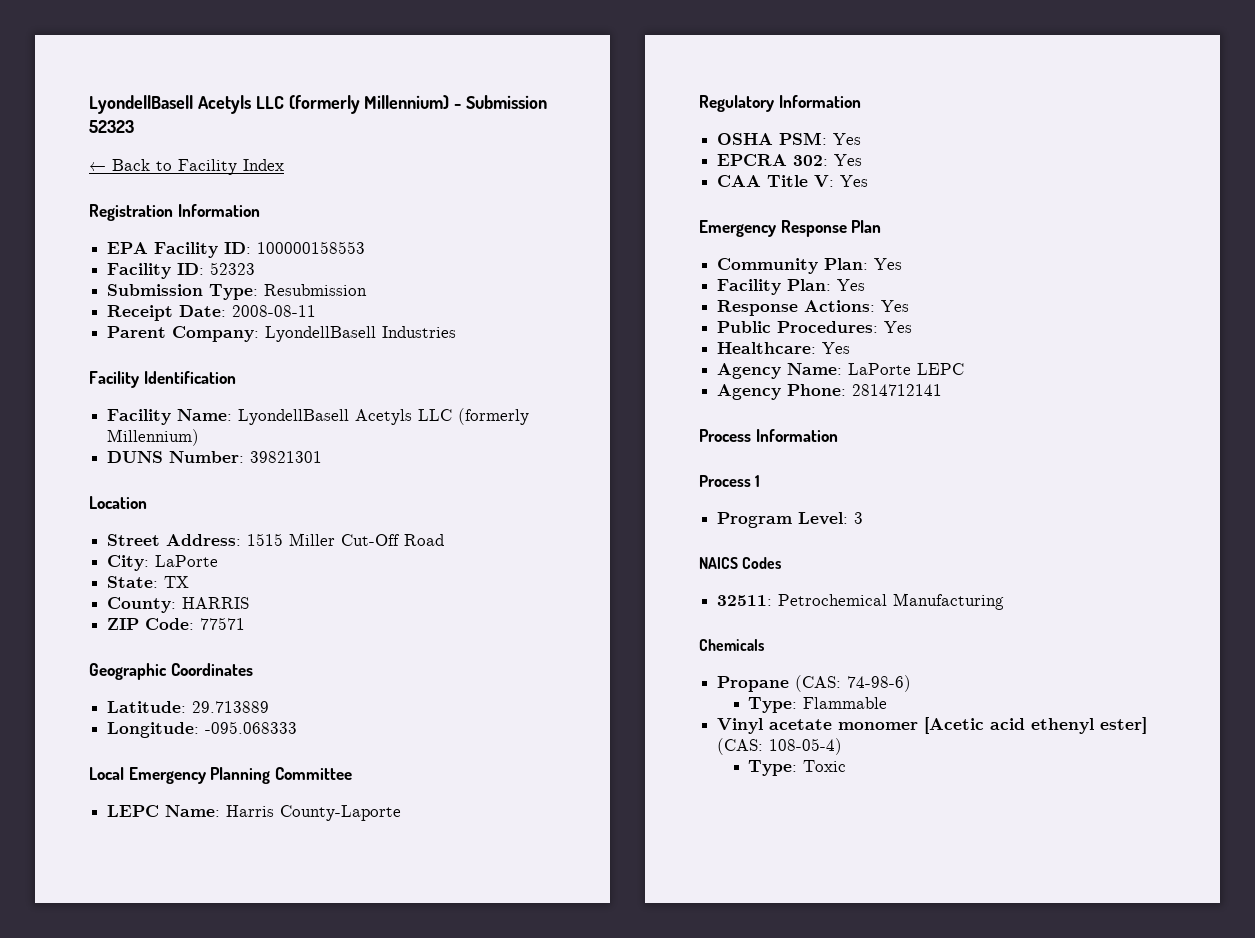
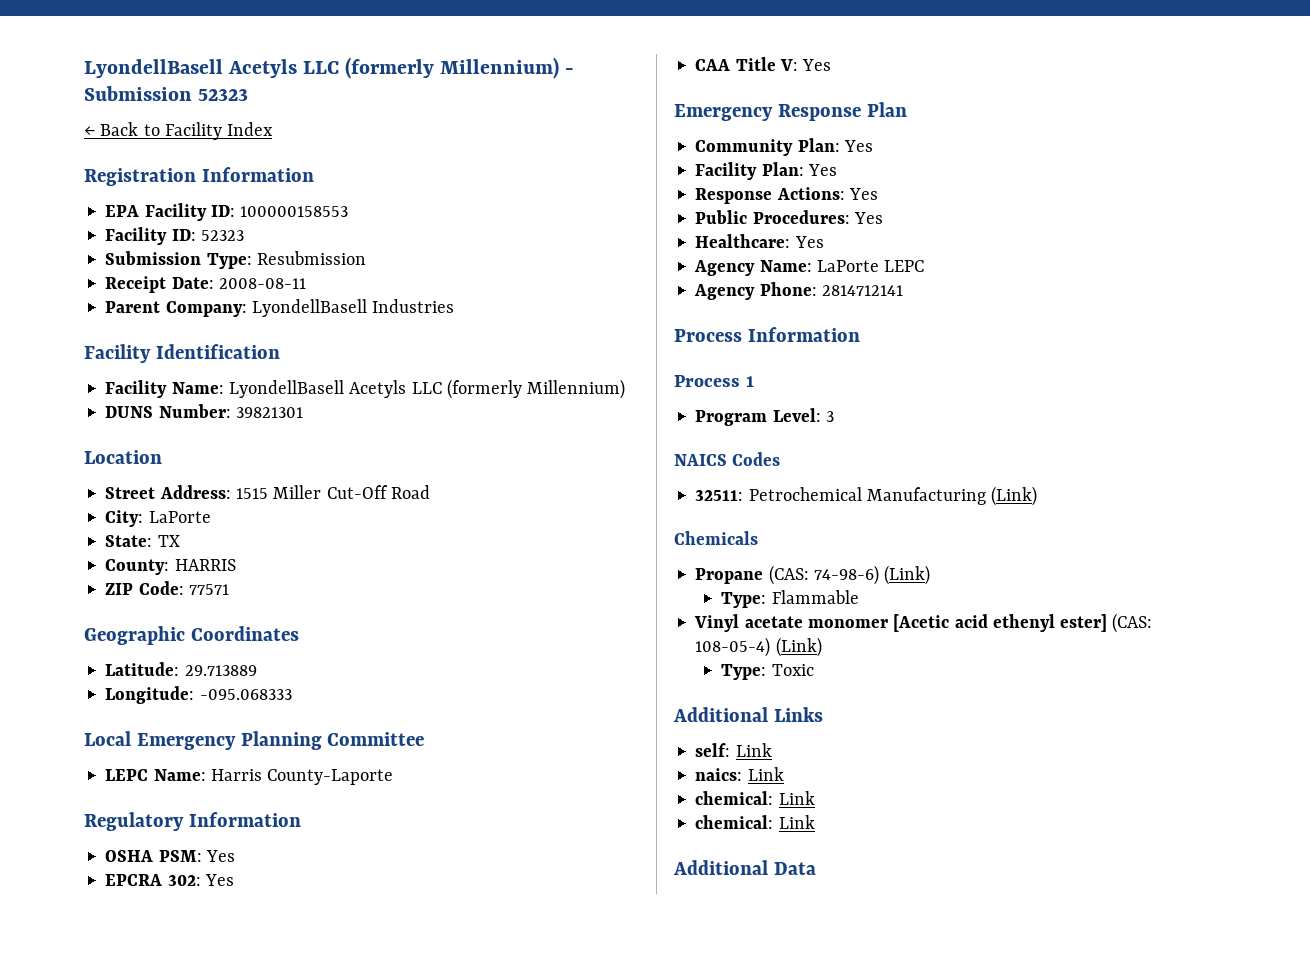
- 32511: Petrochemical Manufacturing
+ 32511: Petrochemical Manufacturing (Link)
- Propane (CAS: 74-98-6)
+ Propane (CAS: 74-98-6) (Link)
- Vinyl acetate monomer [Acetic acid ethenyl ester] (CAS: 108-05-4)
+ Vinyl acetate monomer [Acetic acid ethenyl ester] (CAS: 108-05-4) (Link)
+ Additional Links
+ self: Link
+ naics: Link
+ chemical: Link
+ chemical: Link
+ Additional Data

